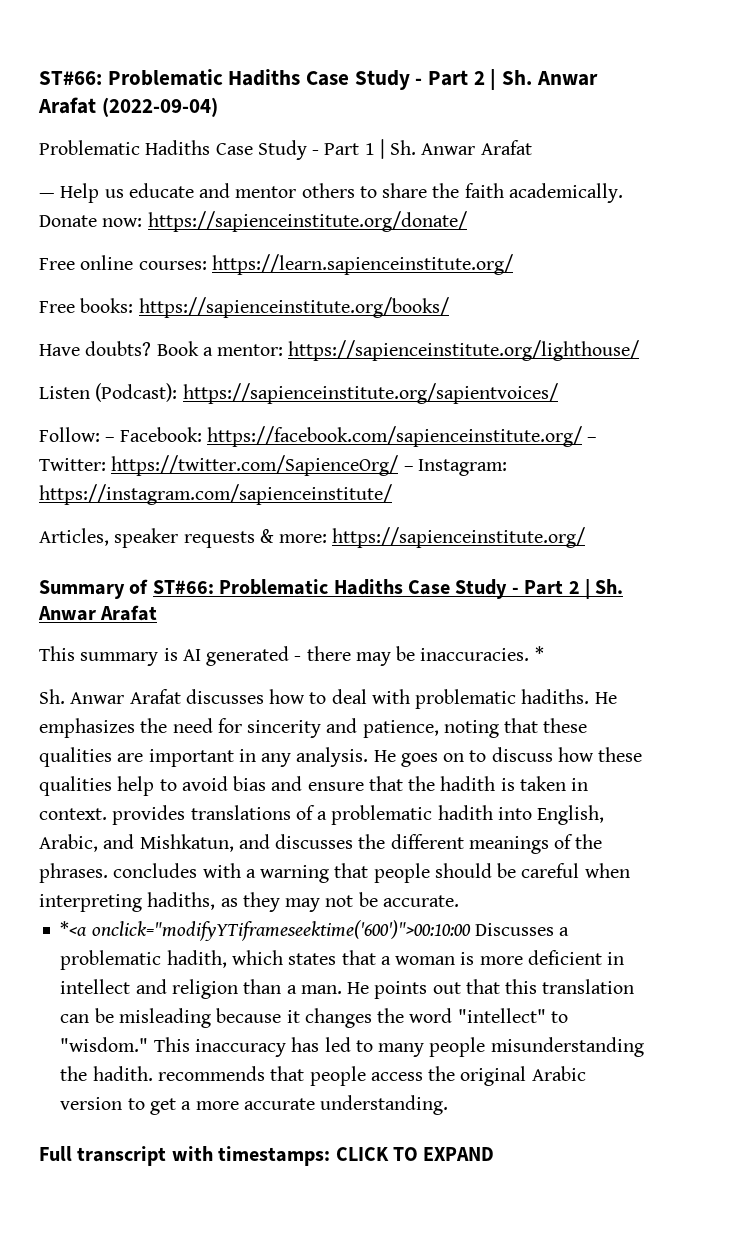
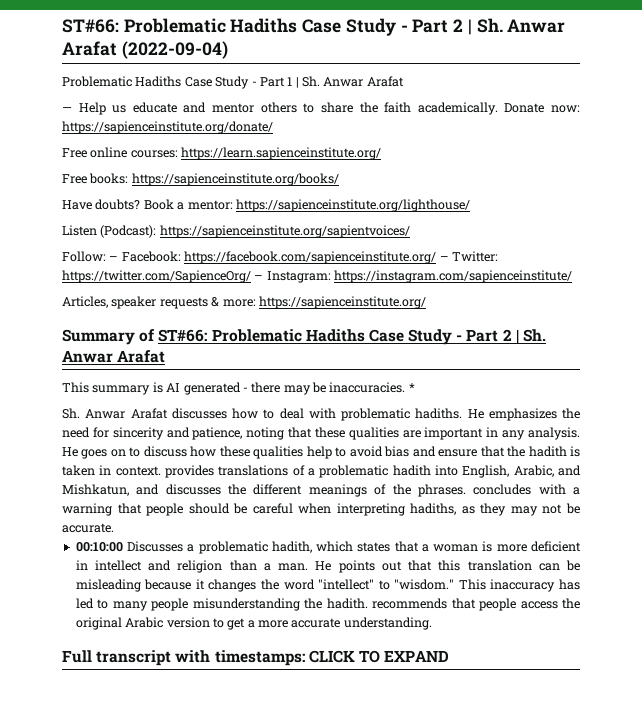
- *<a onclick="modifyYTiframeseektime('600')">00:10:00 Discusses a problematic hadith, which states that a woman is more deficient in intellect and religion than a man.
+ 00:10:00 Discusses a problematic hadith, which states that a woman is more deficient in intellect and religion than a man.

